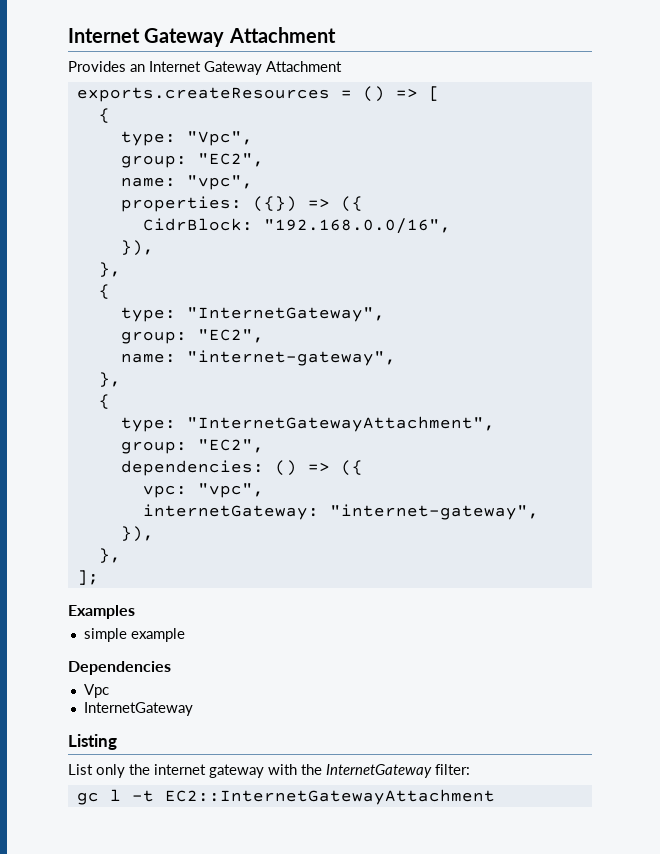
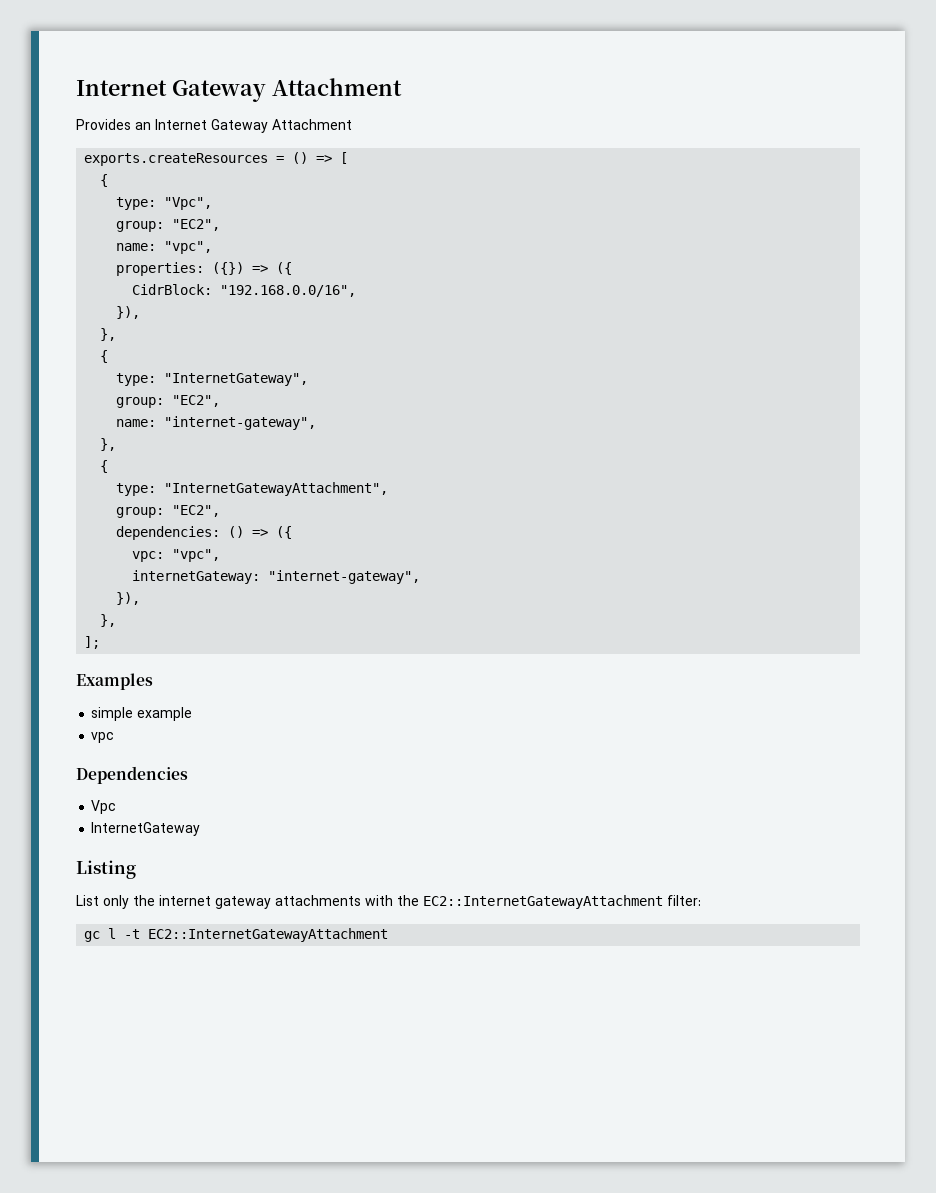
+ vpc
- List only the internet gateway with the InternetGateway filter:
+ List only the internet gateway attachments with the EC2::InternetGatewayAttachment filter:

